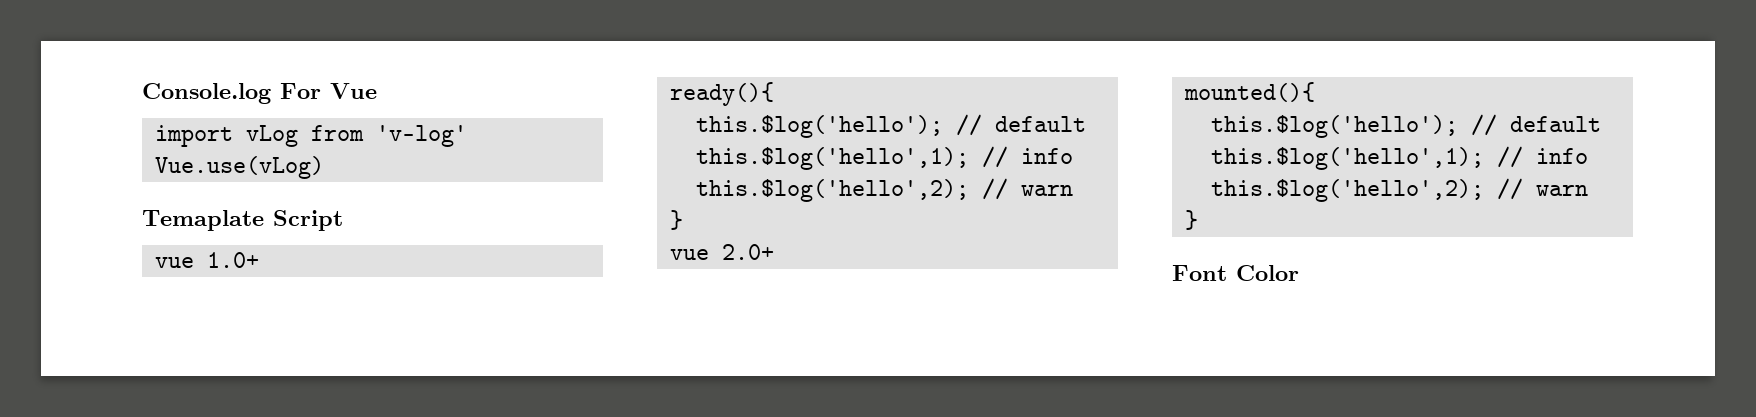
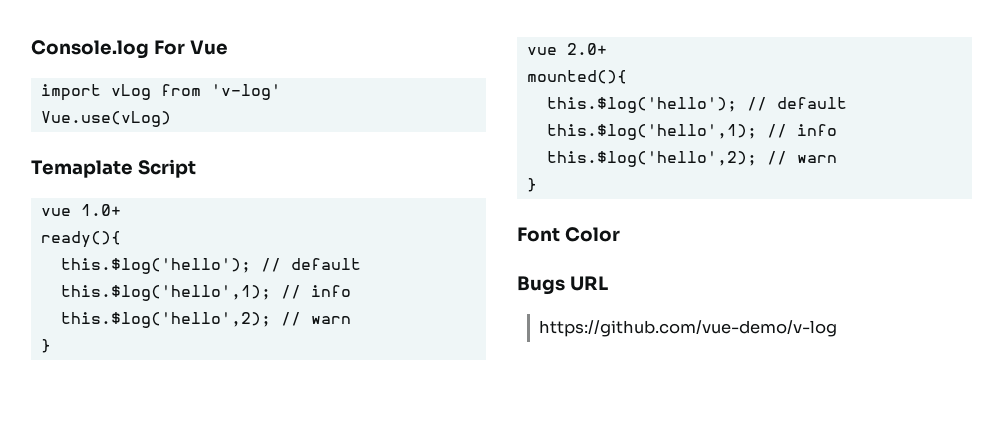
+ Bugs URL
+ https://github.com/vue-demo/v-log

